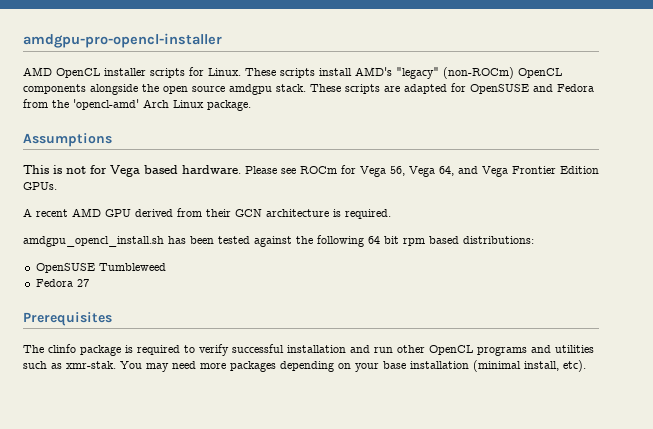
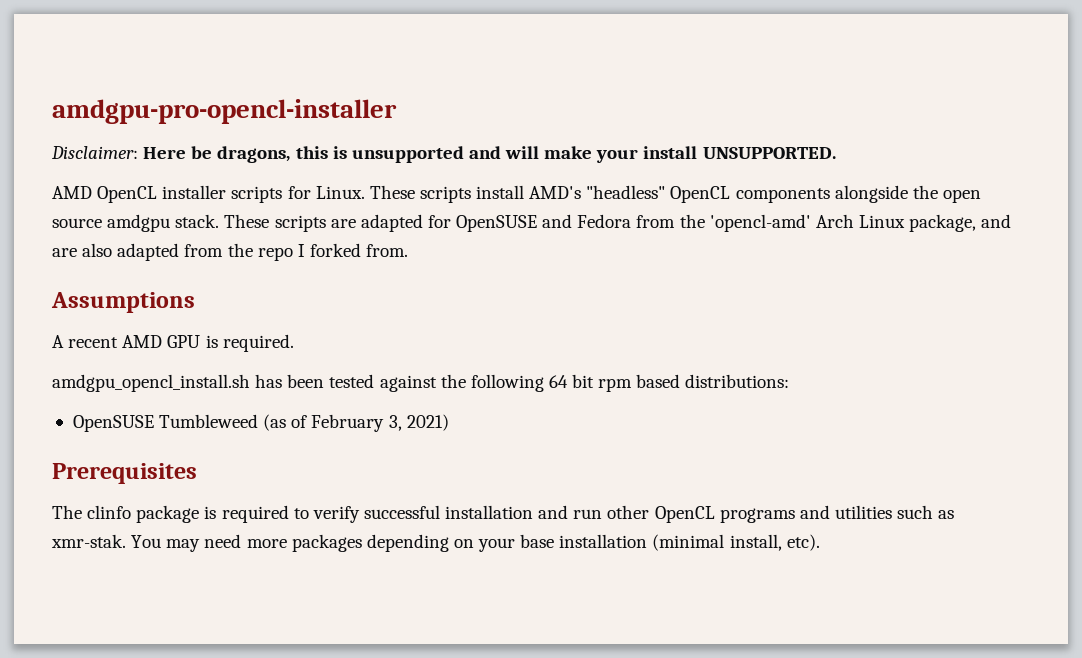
+ Disclaimer: Here be dragons, this is unsupported and will make your install UNSUPPORTED.
- These scripts install AMD's "legacy" (non-ROCm) OpenCL components alongside the open source amdgpu stack.
+ These scripts install AMD's "headless" OpenCL components alongside the open source amdgpu stack.
- These scripts are adapted for OpenSUSE and Fedora from the 'opencl-amd' Arch Linux package.
+ These scripts are adapted for OpenSUSE and Fedora from the 'opencl-amd' Arch Linux package, and are also adapted from the repo I forked from.
  Assumptions
- This is not for Vega based hardware. Please see ROCm for Vega 56, Vega 64, and Vega Frontier Edition GPUs.
- A recent AMD GPU derived from their GCN architecture is required.
+ A recent AMD GPU is required.
- OpenSUSE Tumbleweed
- Fedora 27
+ OpenSUSE Tumbleweed (as of February 3, 2021)

